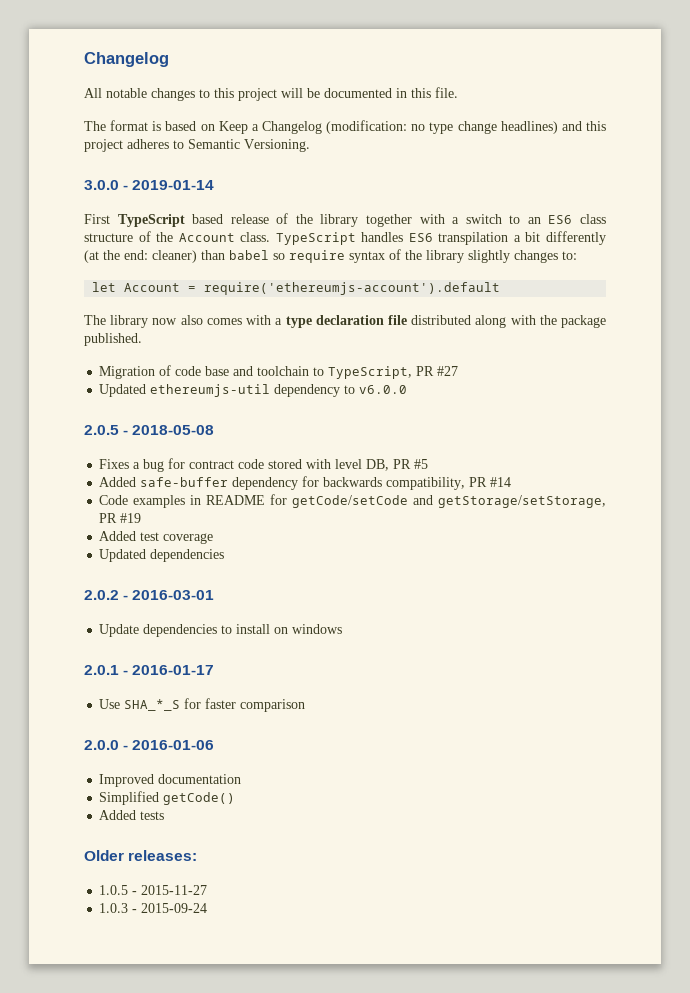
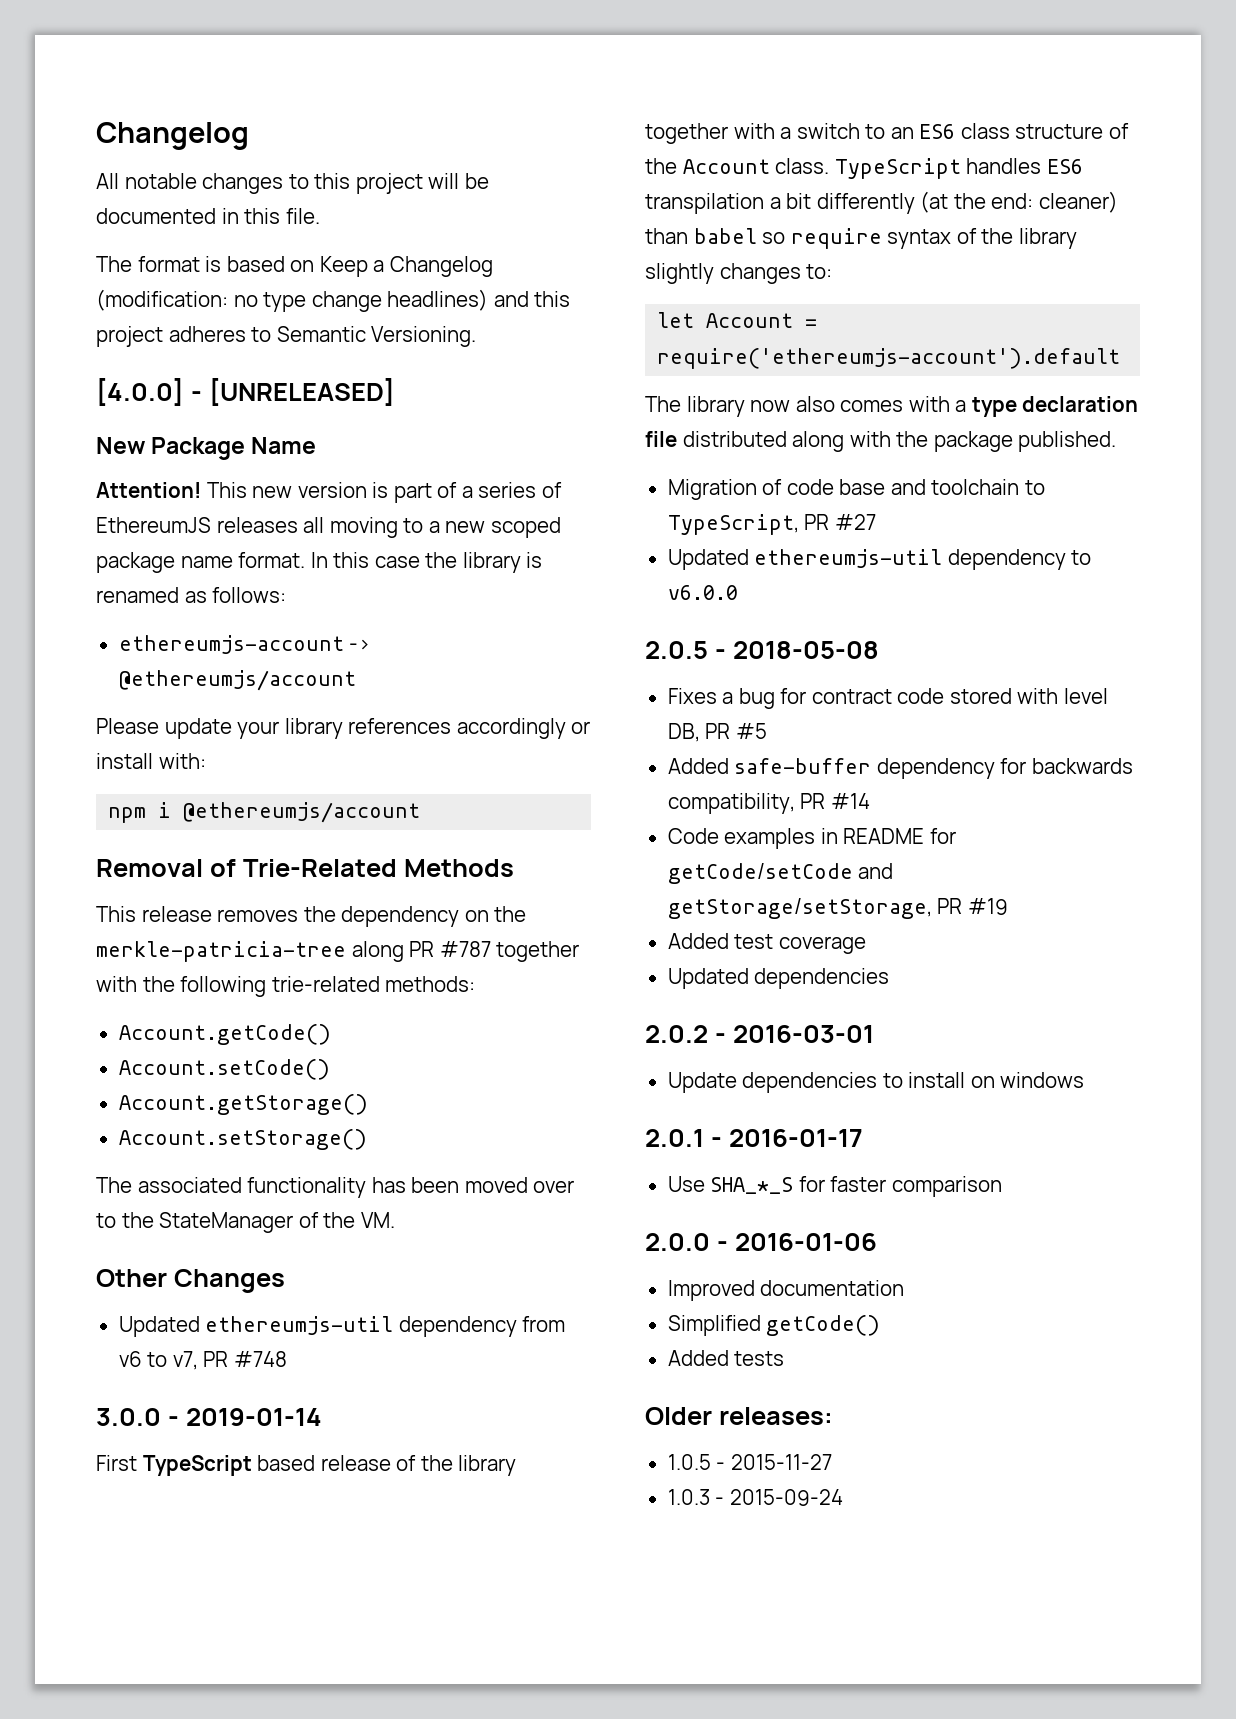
+ [4.0.0] - [UNRELEASED]
+ New Package Name
+ Attention! This new version is part of a series of EthereumJS releases all moving to a new scoped package name format. In this case the library is renamed as follows:
+ ethereumjs-account -> @ethereumjs/account
+ Please update your library references accordingly or install with:
+ npm i @ethereumjs/account
+ Removal of Trie-Related Methods
+ This release removes the dependency on the merkle-patricia-tree along PR #787 together with the following trie-related methods:
+ Account.getCode()
+ Account.setCode()
+ Account.getStorage()
+ Account.setStorage()
+ The associated functionality has been moved over to the StateManager of the VM.
+ Other Changes
+ Updated ethereumjs-util dependency from v6 to v7, PR #748

